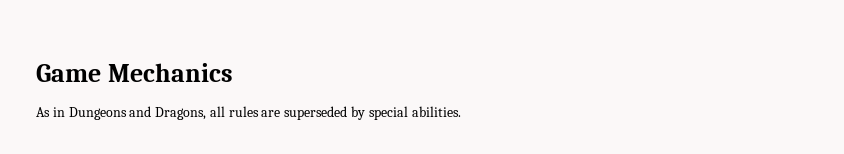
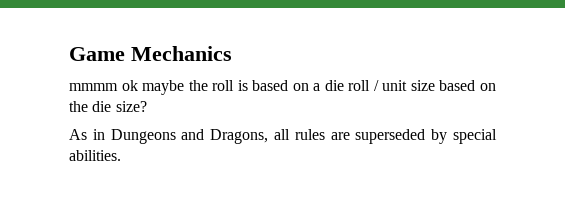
+ mmmm ok maybe the roll is based on a die roll / unit size based on the die size?

